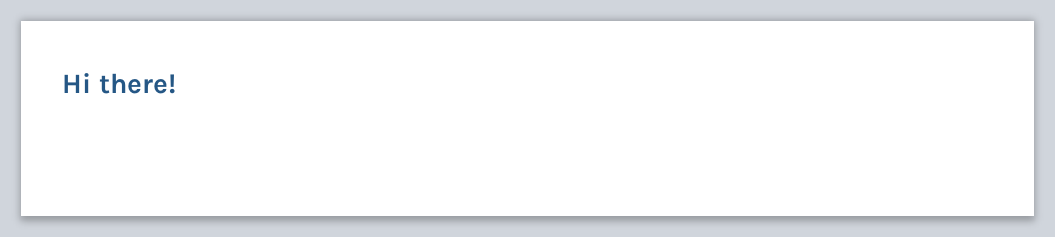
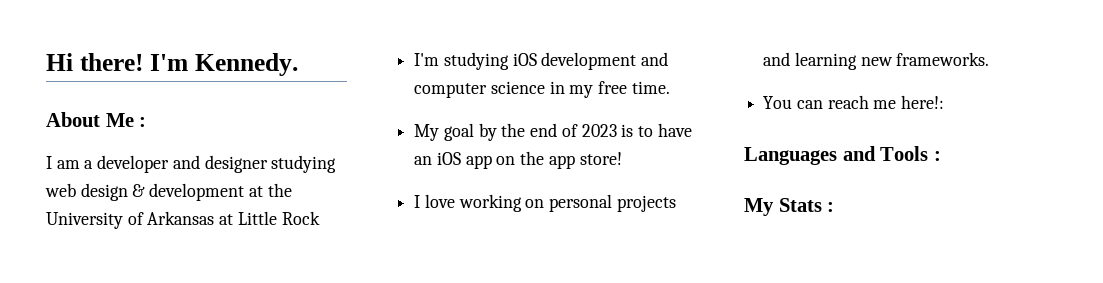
+ I'm Kennedy.
+ About Me :
+ I am a developer and designer studying web design & development at the University of Arkansas at Little Rock
+ I'm studying iOS development and computer science in my free time.
+ My goal by the end of 2023 is to have an iOS app on the app store!
+ I love working on personal projects and learning new frameworks.
+ You can reach me here!:
+ Languages and Tools :
+ My Stats :

